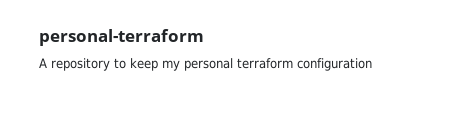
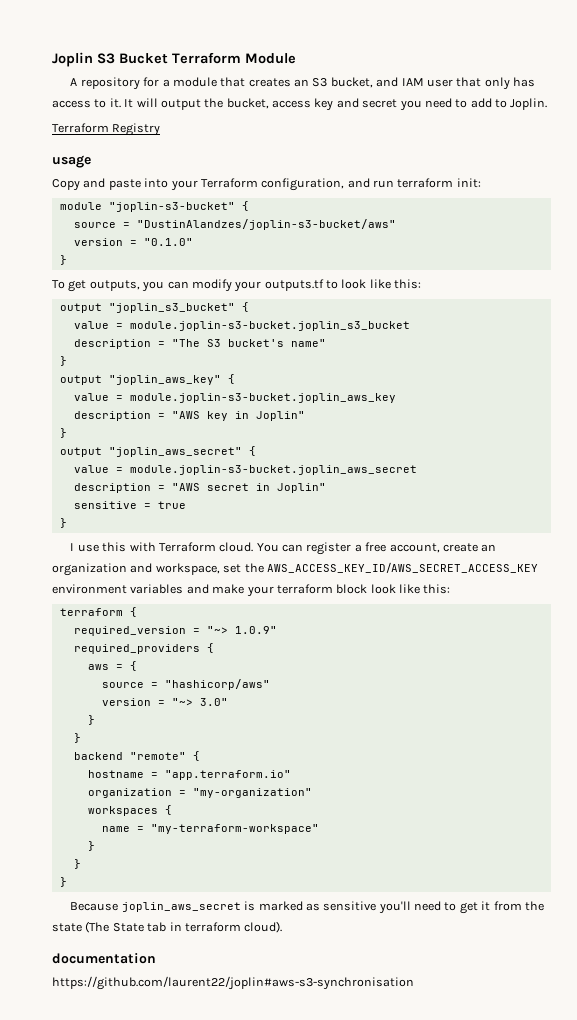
- personal-terraform
- A repository to keep my personal terraform configuration
+ Joplin S3 Bucket Terraform Module
+ A repository for a module that creates an S3 bucket, and IAM user that only has access to it. It will output the bucket, access key and secret you need to add to Joplin.
+ Terraform Registry
+ usage
+ Copy and paste into your Terraform configuration, and run terraform init:
+ module "joplin-s3-bucket" {
+ source = "DustinAlandzes/joplin-s3-bucket/aws"
+ version = "0.1.0"
+ }
+ To get outputs, you can modify your outputs.tf to look like this:
+ output "joplin_s3_bucket" {
+ value = module.joplin-s3-bucket.joplin_s3_bucket
+ description = "The S3 bucket's name"
+ }
+ output "joplin_aws_key" {
+ value = module.joplin-s3-bucket.joplin_aws_key
+ description = "AWS key in Joplin"
+ }
+ output "joplin_aws_secret" {
+ value = module.joplin-s3-bucket.joplin_aws_secret
+ description = "AWS secret in Joplin"
+ sensitive = true
+ }
+ I use this with Terraform cloud. You can register a free account, create an organization and workspace, set the AWS_ACCESS_KEY_ID/AWS_SECRET_ACCESS_KEY environment variables and make your terraform block look like this:
+ terraform {
+ required_version = "~> 1.0.9"
+ required_providers {
+ aws = {
+ source = "hashicorp/aws"
+ version = "~> 3.0"
+ }
+ }
+ backend "remote" {
+ hostname = "app.terraform.io"
+ organization = "my-organization"
+ workspaces {
+ name = "my-terraform-workspace"
+ }
+ }
+ }
+ Because joplin_aws_secret is marked as sensitive you'll need to get it from the state (The State tab in terraform cloud).
+ documentation
+ https://github.com/laurent22/joplin#aws-s3-synchronisation

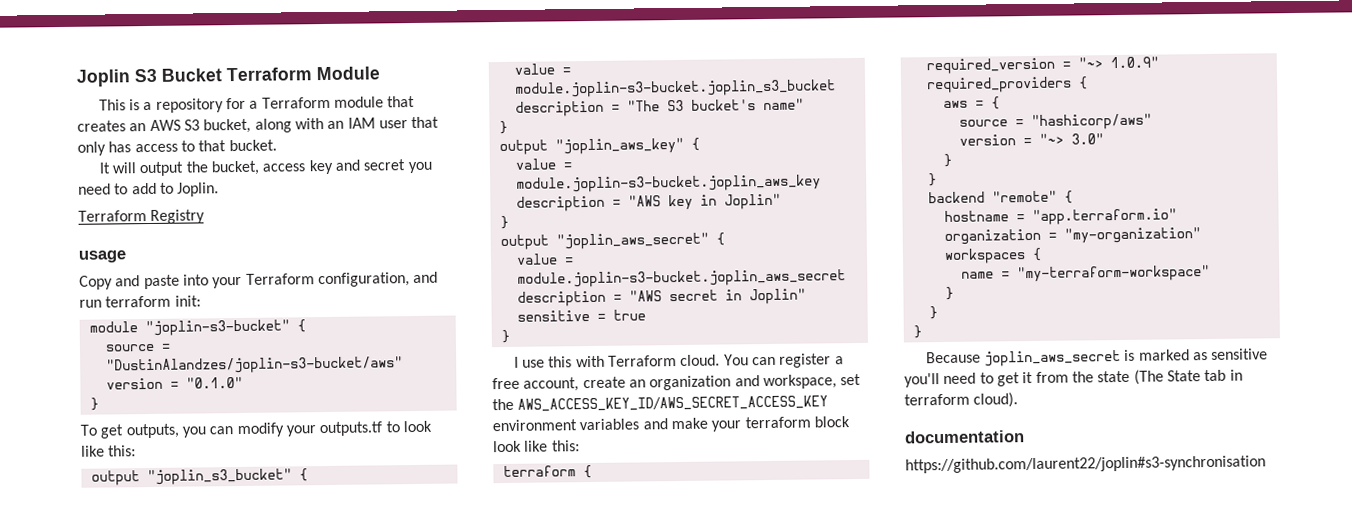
- A repository for a module that creates an S3 bucket, and IAM user that only has access to it. It will output the bucket, access key and secret you need to add to Joplin.
+ This is a repository for a Terraform module that creates an AWS S3 bucket, along with an IAM user that only has access to that bucket.
+ It will output the bucket, access key and secret you need to add to Joplin.
- https://github.com/laurent22/joplin#aws-s3-synchronisation
+ https://github.com/laurent22/joplin#s3-synchronisation

